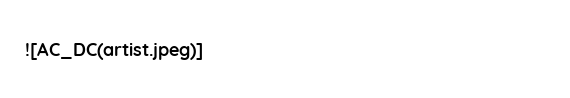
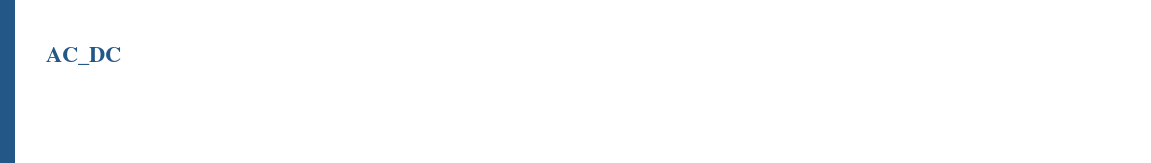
- ![AC_DC(artist.jpeg)]
+ AC_DC

